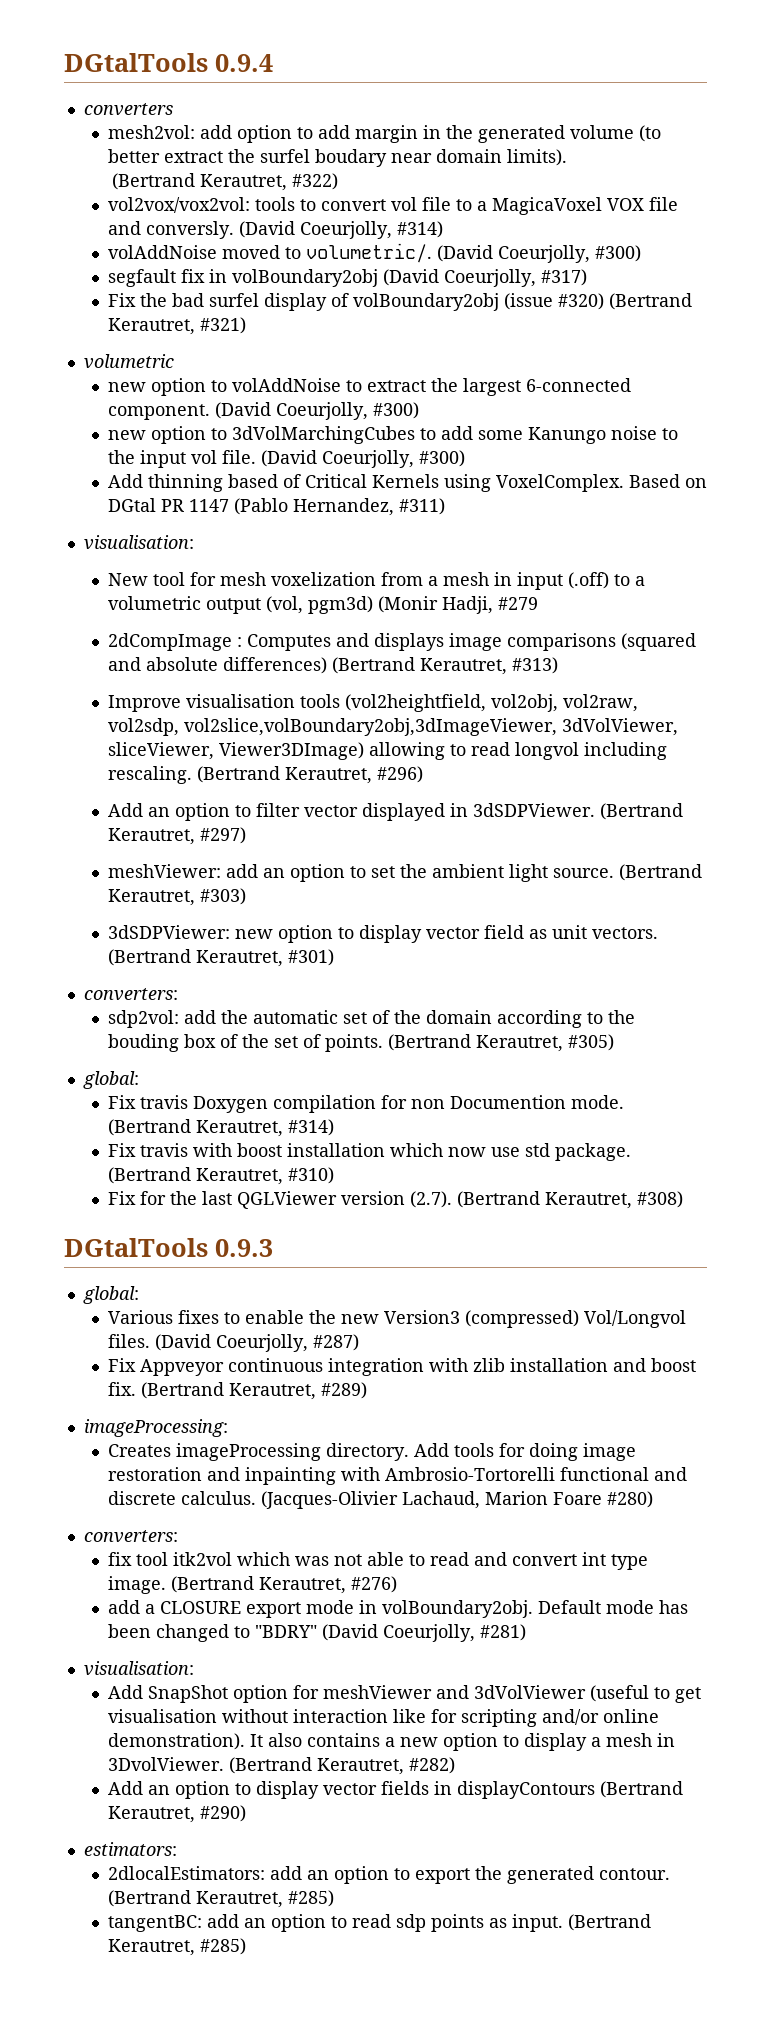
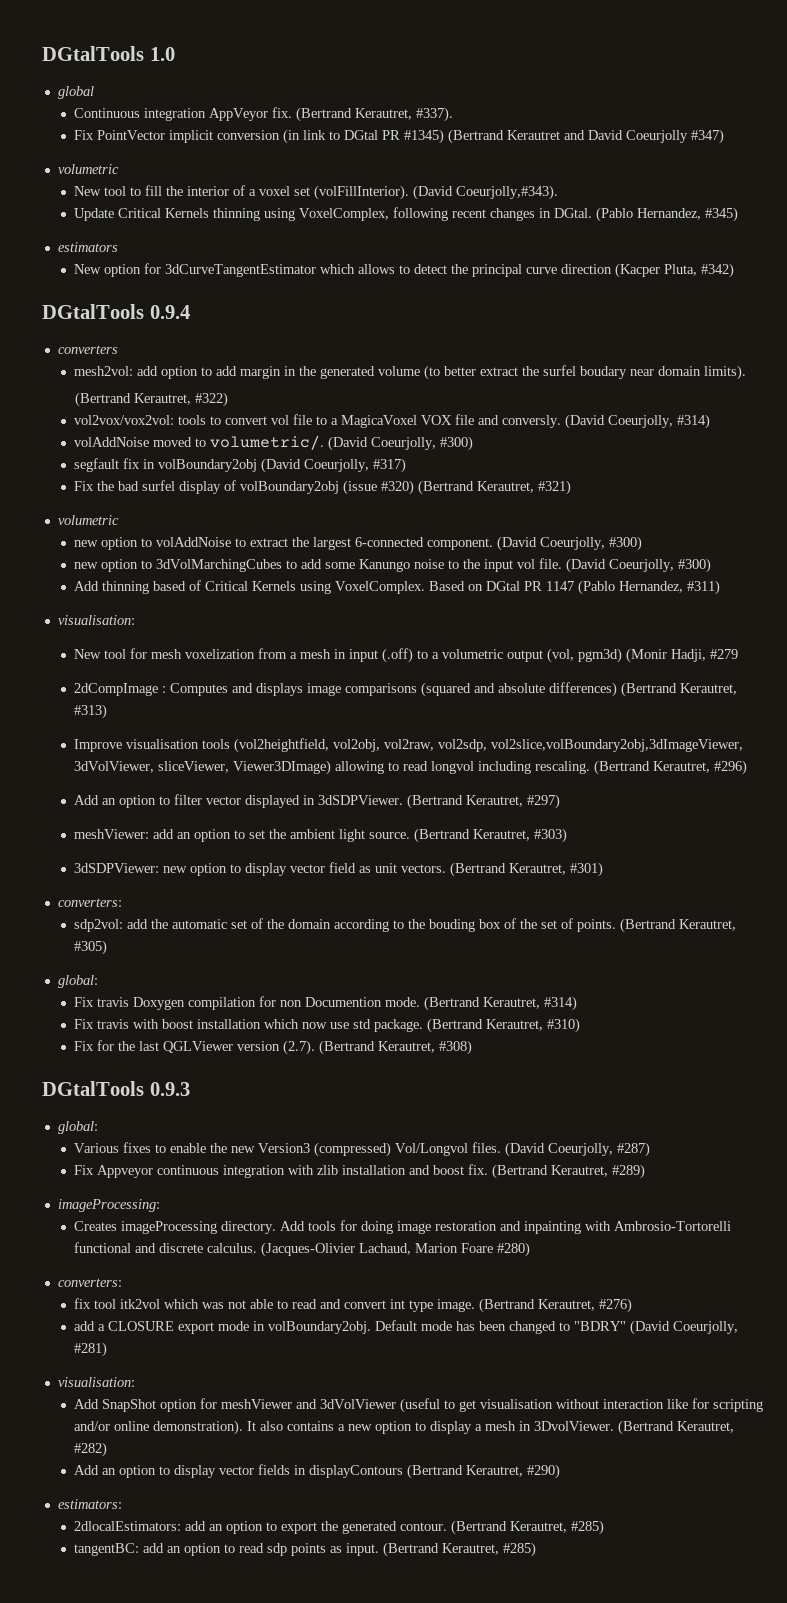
+ DGtalTools 1.0
+ global
+ Continuous integration AppVeyor fix. (Bertrand Kerautret, #337).
+ Fix PointVector implicit conversion (in link to DGtal PR #1345) (Bertrand Kerautret and David Coeurjolly #347)
+ volumetric
+ New tool to fill the interior of a voxel set (volFillInterior). (David Coeurjolly,#343).
+ Update Critical Kernels thinning using VoxelComplex, following recent changes in DGtal. (Pablo Hernandez, #345)
+ estimators
+ New option for 3dCurveTangentEstimator which allows to detect the principal curve direction (Kacper Pluta, #342)

